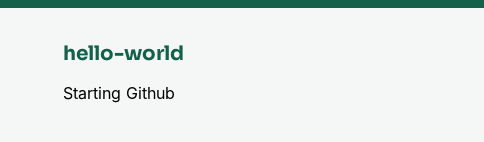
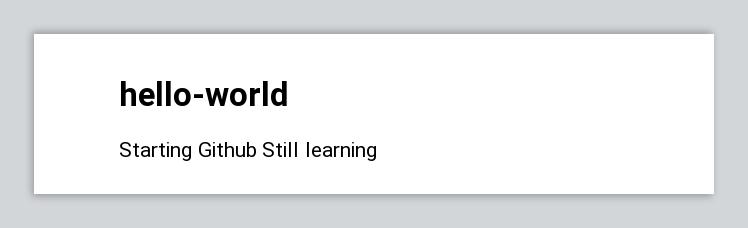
- Starting Github
+ Starting Github Still learning

